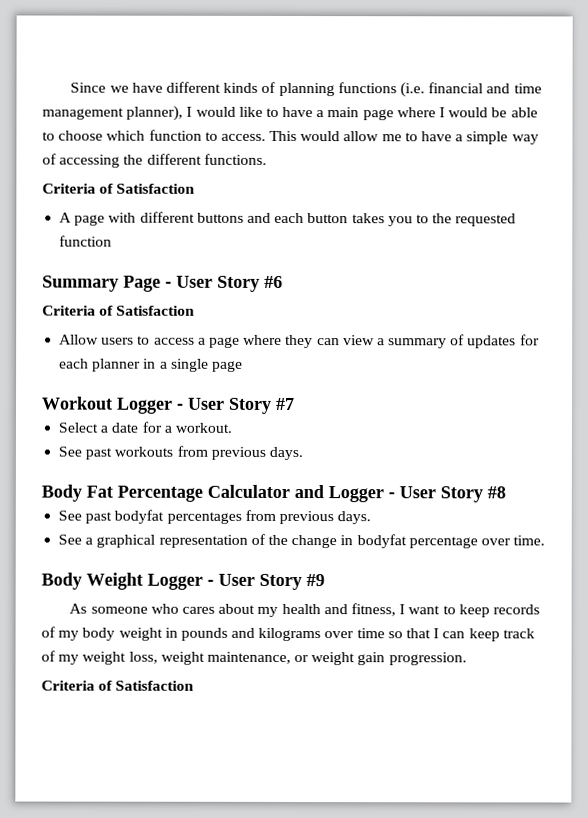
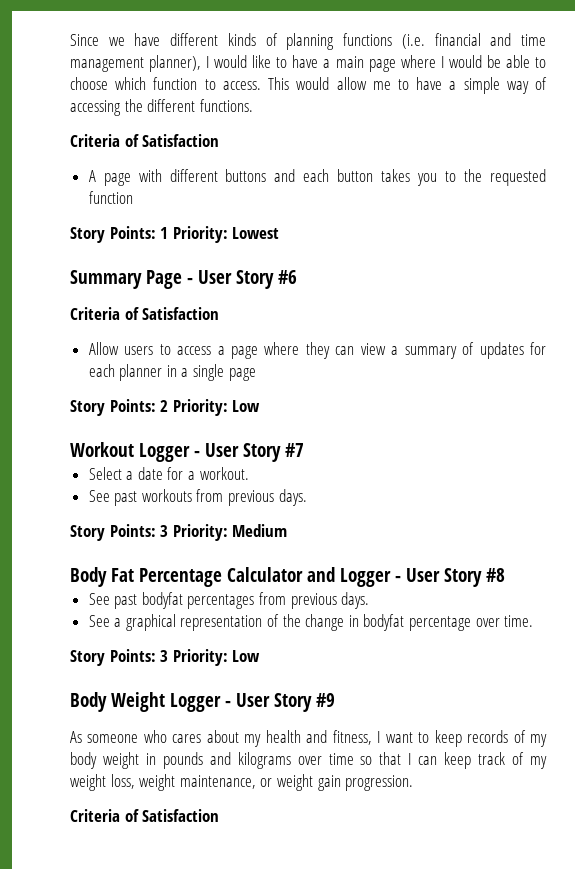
+ Story Points: 1 Priority: Lowest
+ Story Points: 2 Priority: Low
+ Story Points: 3 Priority: Medium
+ Story Points: 3 Priority: Low

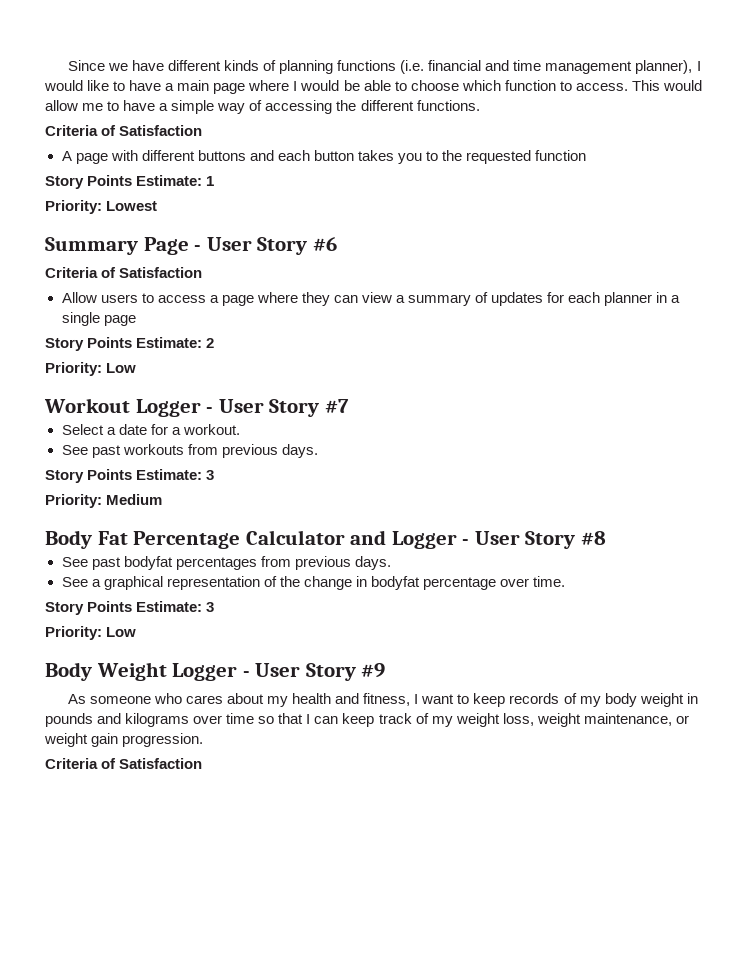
- Story Points: 1 Priority: Lowest
+ Story Points Estimate: 1
+ Priority: Lowest
- Story Points: 2 Priority: Low
+ Story Points Estimate: 2
+ Priority: Low
  See past workouts from previous days.
- Story Points: 3 Priority: Medium
+ Story Points Estimate: 3
+ Priority: Medium
  See a graphical representation of the change in bodyfat percentage over time.
- Story Points: 3 Priority: Low
+ Story Points Estimate: 3
+ Priority: Low

